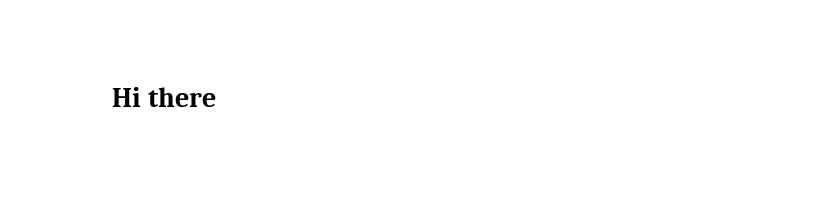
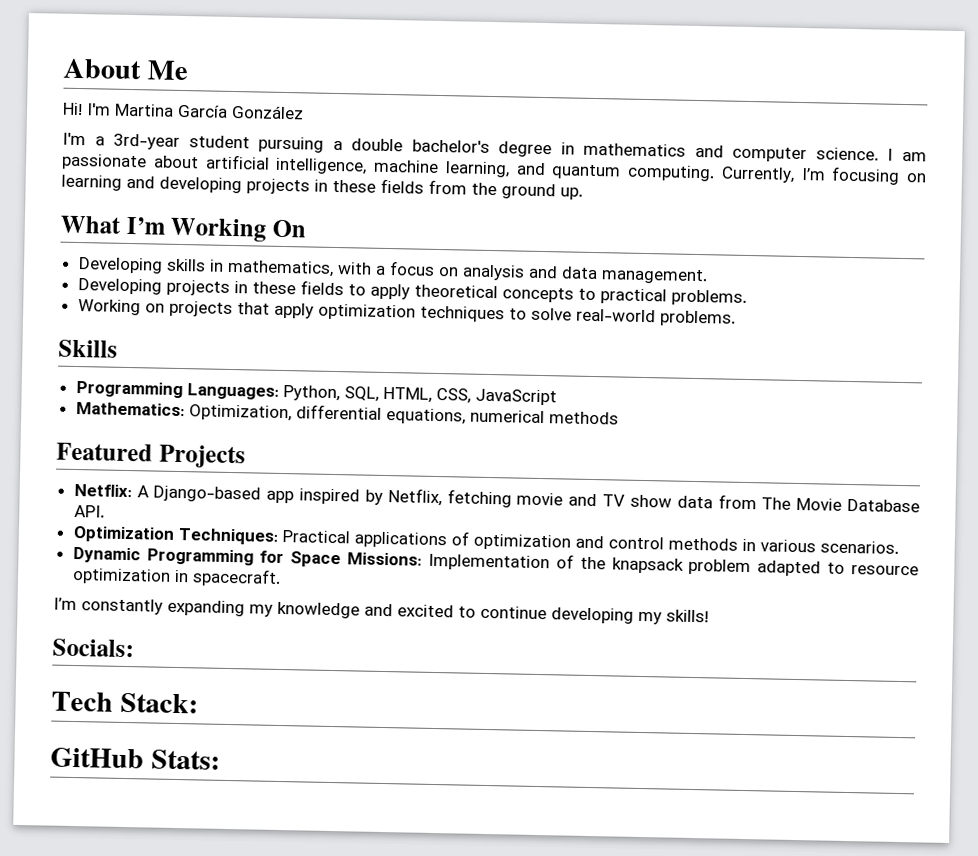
- Hi there
+ About Me
+ Hi! I'm Martina García González
+ I'm a 3rd-year student pursuing a double bachelor's degree in mathematics and computer science. I am passionate about artificial intelligence, machine learning, and quantum computing. Currently, I’m focusing on learning and developing projects in these fields from the ground up.
+ What I’m Working On
+ Developing skills in mathematics, with a focus on analysis and data management.
+ Developing projects in these fields to apply theoretical concepts to practical problems.
+ Working on projects that apply optimization techniques to solve real-world problems.
+ Skills
+ Programming Languages: Python, SQL, HTML, CSS, JavaScript
+ Mathematics: Optimization, differential equations, numerical methods
+ Featured Projects
+ Netflix: A Django-based app inspired by Netflix, fetching movie and TV show data from The Movie Database API.
+ Optimization Techniques: Practical applications of optimization and control methods in various scenarios.
+ Dynamic Programming for Space Missions: Implementation of the knapsack problem adapted to resource optimization in spacecraft.
+ I’m constantly expanding my knowledge and excited to continue developing my skills!
+ Socials:
+ Tech Stack:
+ GitHub Stats:

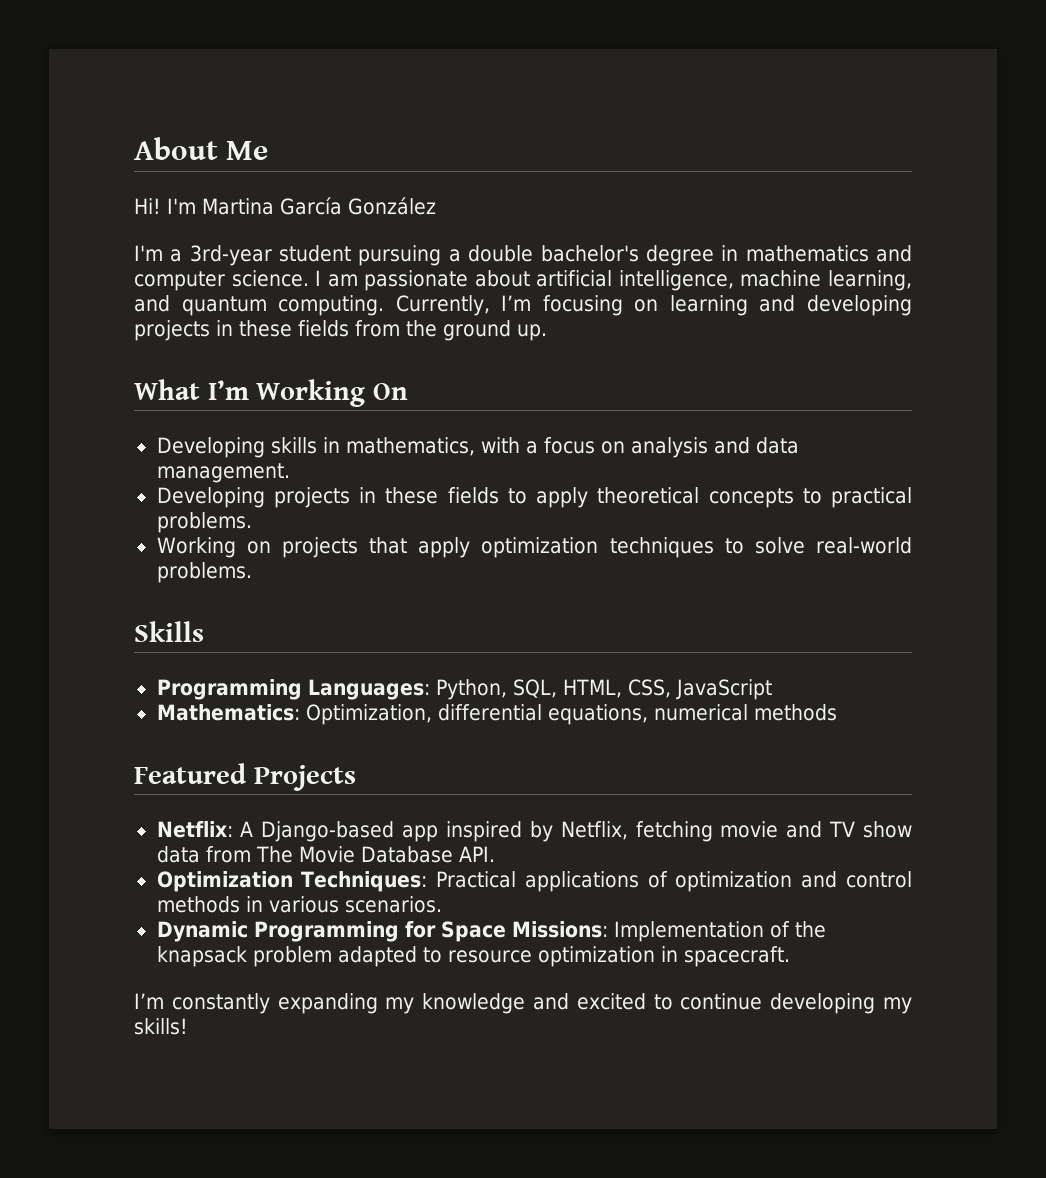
- Socials:
- Tech Stack:
- GitHub Stats:

